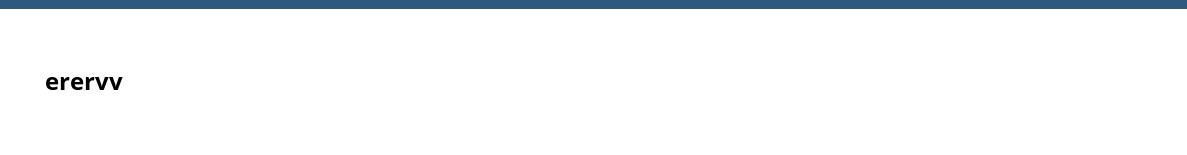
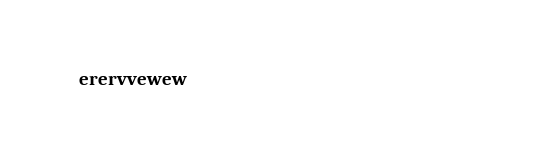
- erervv
+ erervvewew

